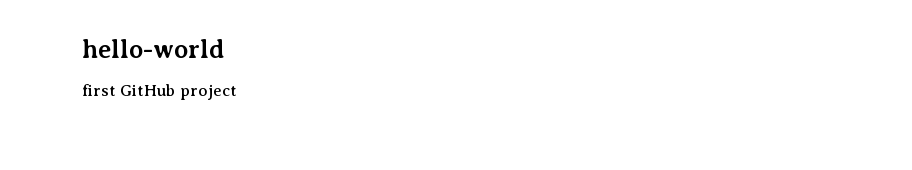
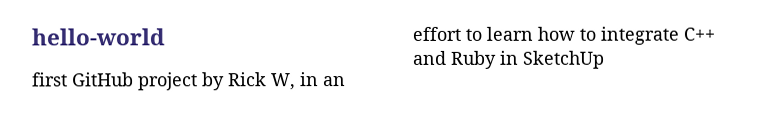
- first GitHub project
+ first GitHub project by Rick W, in an effort to learn how to integrate C++ and Ruby in SketchUp

